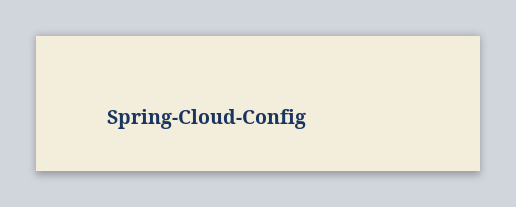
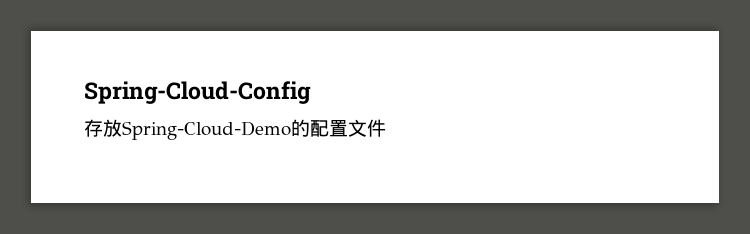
+ 存放Spring-Cloud-Demo的配置文件

